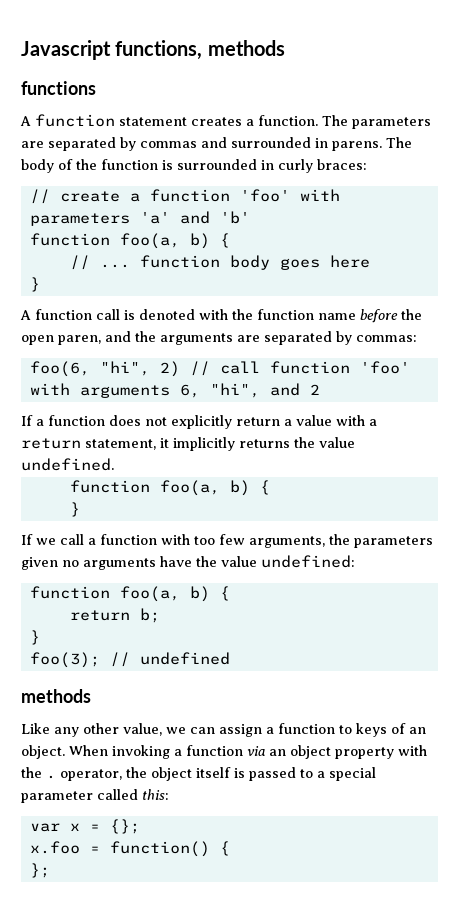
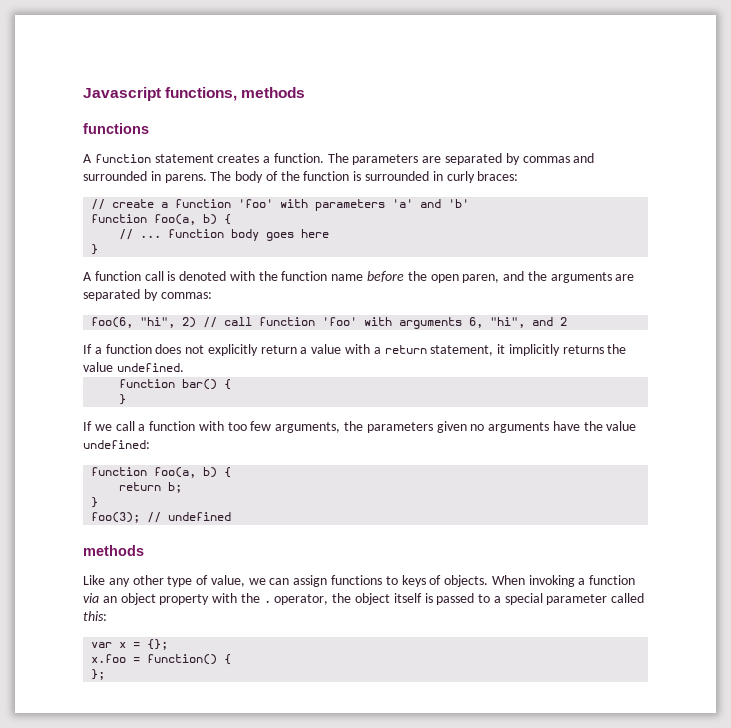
  If a function does not explicitly return a value with a return statement, it implicitly returns the value undefined.
- function foo(a, b) {
+ function bar() {
- Like any other value, we can assign a function to keys of an object.
+ Like any other type of value, we can assign functions to keys of objects.

